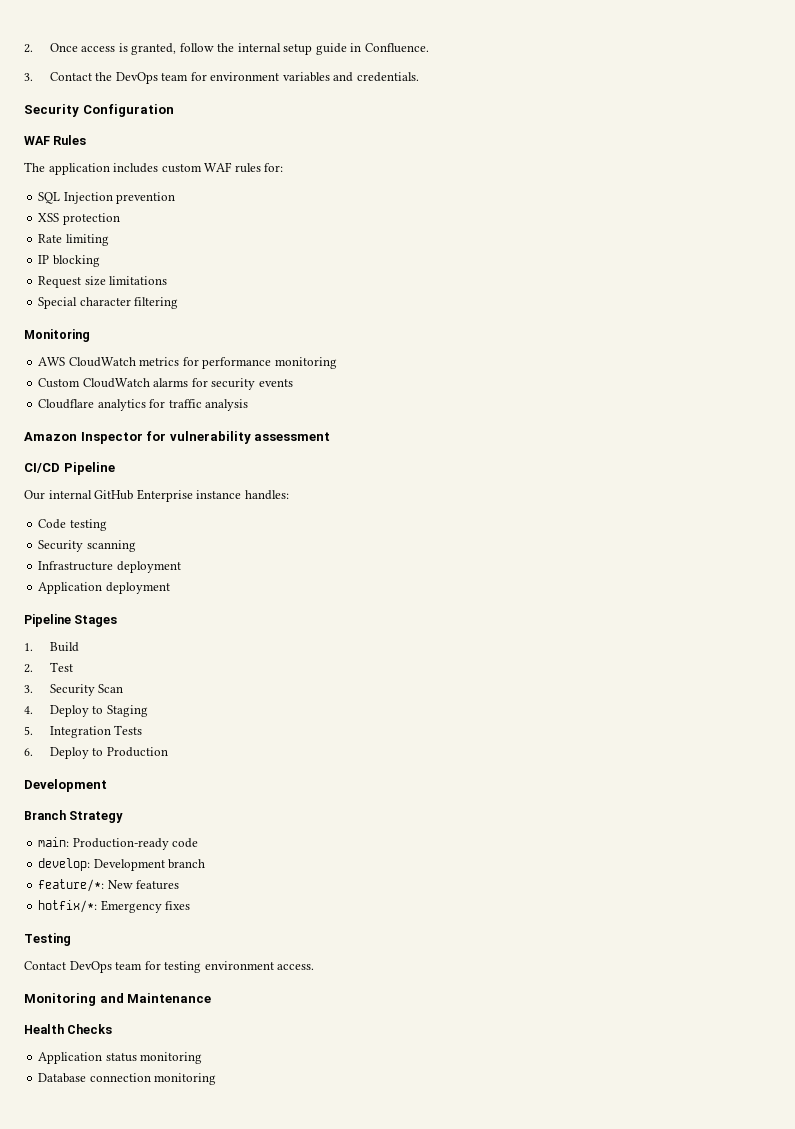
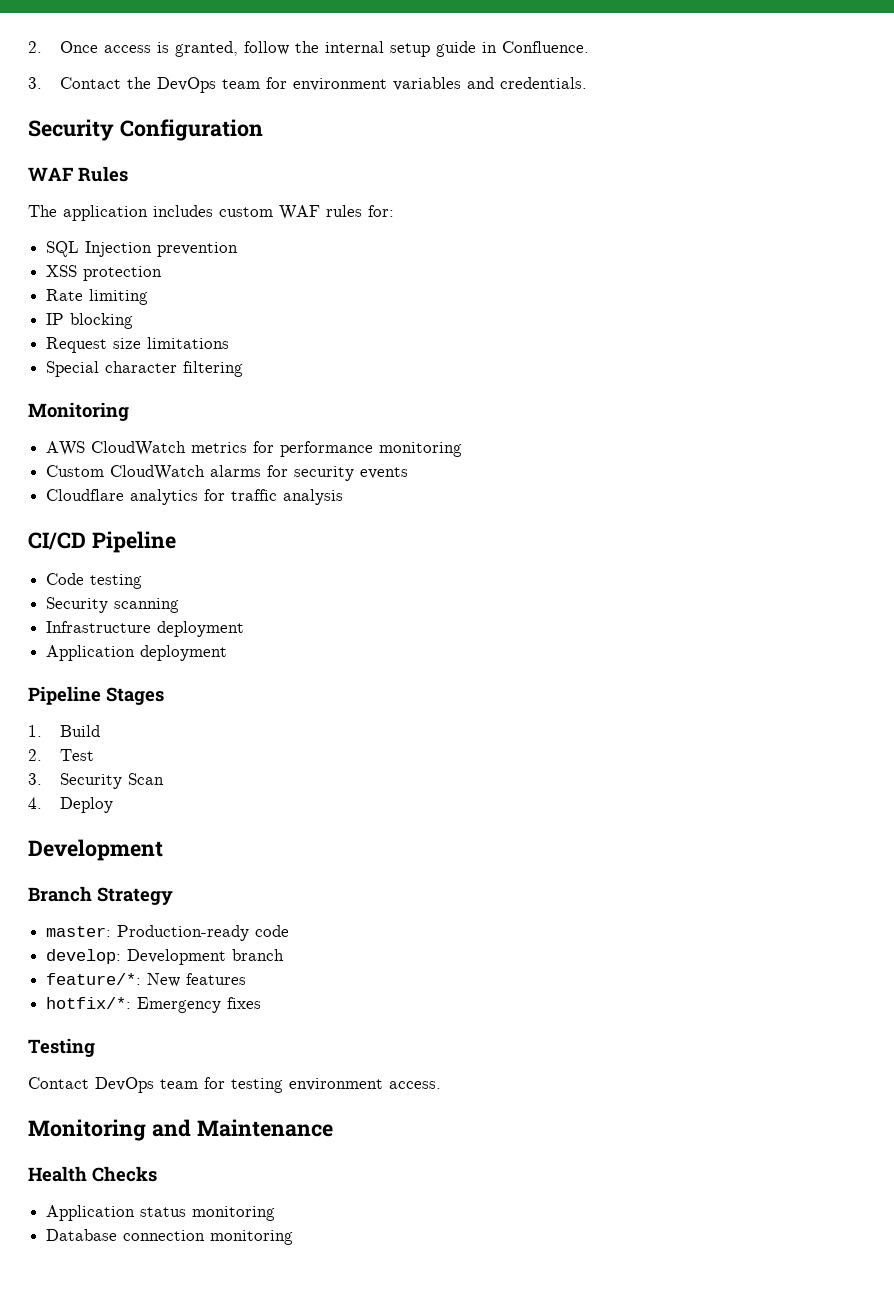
- Amazon Inspector for vulnerability assessment
  CI/CD Pipeline
- Our internal GitHub Enterprise instance handles:
- 4. Deploy to Staging
- 5. Integration Tests
- 6. Deploy to Production
+ 4. Deploy
- main: Production-ready code
+ master: Production-ready code

